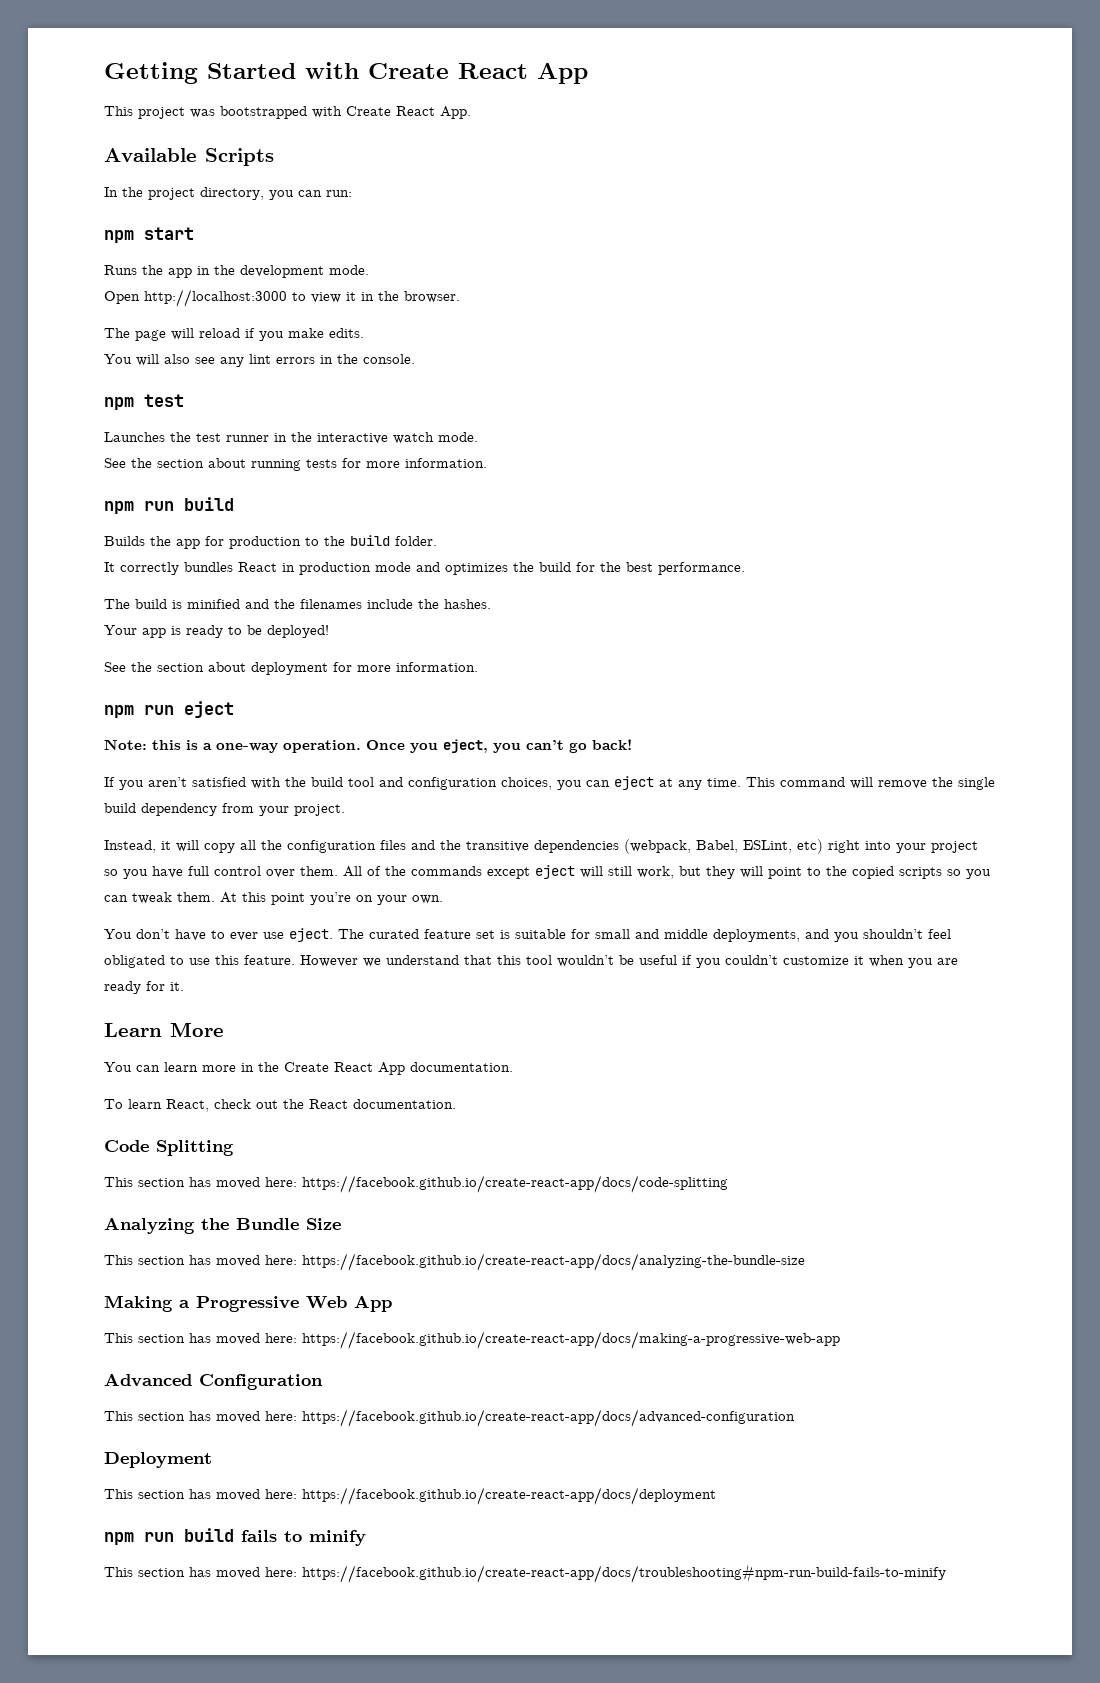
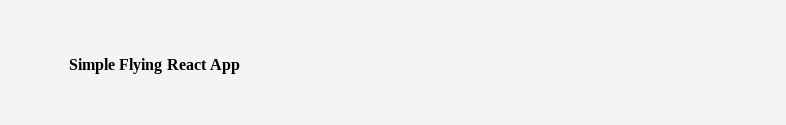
- Getting Started with Create React App
- This project was bootstrapped with Create React App.
- Available Scripts
- In the project directory, you can run:
- npm start
- Runs the app in the development mode.
- Open http://localhost:3000 to view it in the browser.
- The page will reload if you make edits.
- You will also see any lint errors in the console.
- npm test
- Launches the test runner in the interactive watch mode.
- See the section about running tests for more information.
- npm run build
- Builds the app for production to the build folder.
- It correctly bundles React in production mode and optimizes the build for the best performance.
- The build is minified and the filenames include the hashes.
- Your app is ready to be deployed!
- See the section about deployment for more information.
- npm run eject
- Note: this is a one-way operation. Once you eject, you can’t go back!
- If you aren’t satisfied with the build tool and configuration choices, you can eject at any time. This command will remove the single build dependency from your project.
- Instead, it will copy all the configuration files and the transitive dependencies (webpack, Babel, ESLint, etc) right into your project so you have full control over them. All of the commands except eject will still work, but they will point to the copied scripts so you can tweak them. At this point you’re on your own.
- You don’t have to ever use eject. The curated feature set is suitable for small and middle deployments, and you shouldn’t feel obligated to use this feature. However we understand that this tool wouldn’t be useful if you couldn’t customize it when you are ready for it.
- Learn More
- You can learn more in the Create React App documentation.
- To learn React, check out the React documentation.
- Code Splitting
- This section has moved here: https://facebook.github.io/create-react-app/docs/code-splitting
- Analyzing the Bundle Size
- This section has moved here: https://facebook.github.io/create-react-app/docs/analyzing-the-bundle-size
- Making a Progressive Web App
- This section has moved here: https://facebook.github.io/create-react-app/docs/making-a-progressive-web-app
- Advanced Configuration
- This section has moved here: https://facebook.github.io/create-react-app/docs/advanced-configuration
- Deployment
- This section has moved here: https://facebook.github.io/create-react-app/docs/deployment
- npm run build fails to minify
- This section has moved here: https://facebook.github.io/create-react-app/docs/troubleshooting#npm-run-build-fails-to-minify
+ Simple Flying React App

